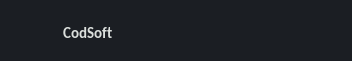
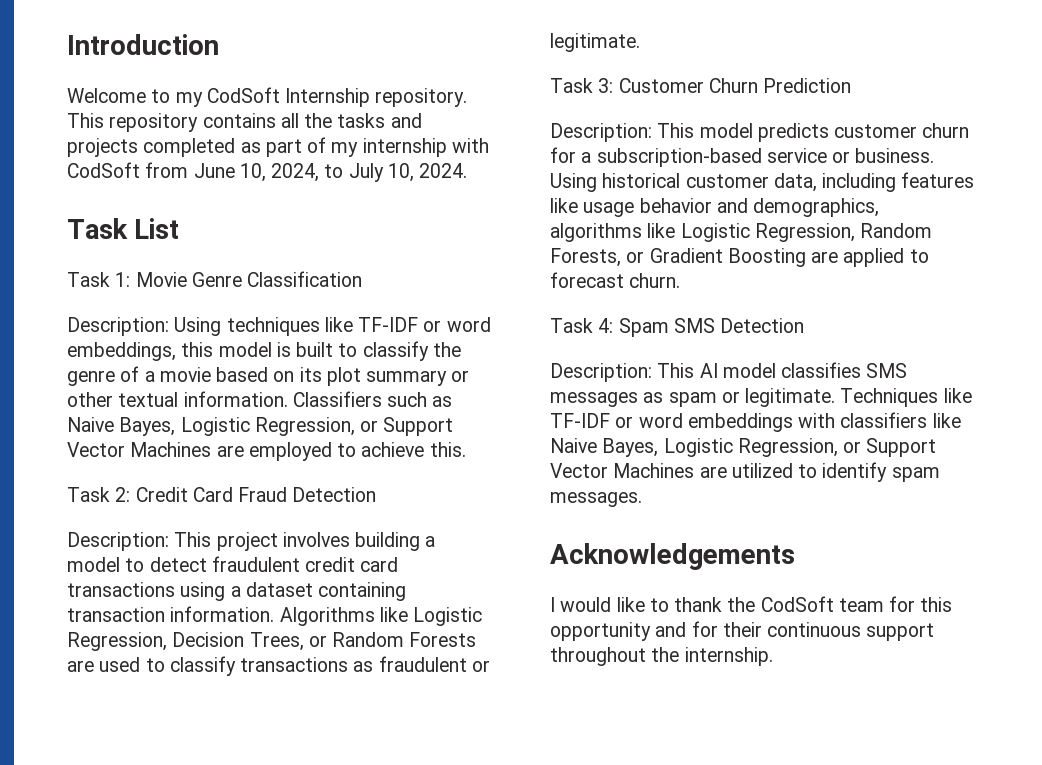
- CodSoft
+ Introduction
+ Welcome to my CodSoft Internship repository. This repository contains all the tasks and projects completed as part of my internship with CodSoft from June 10, 2024, to July 10, 2024.
+ Task List
+ Task 1: Movie Genre Classification
+ Description: Using techniques like TF-IDF or word embeddings, this model is built to classify the genre of a movie based on its plot summary or other textual information. Classifiers such as Naive Bayes, Logistic Regression, or Support Vector Machines are employed to achieve this.
+ Task 2: Credit Card Fraud Detection
+ Description: This project involves building a model to detect fraudulent credit card transactions using a dataset containing transaction information. Algorithms like Logistic Regression, Decision Trees, or Random Forests are used to classify transactions as fraudulent or legitimate.
+ Task 3: Customer Churn Prediction
+ Description: This model predicts customer churn for a subscription-based service or business. Using historical customer data, including features like usage behavior and demographics, algorithms like Logistic Regression, Random Forests, or Gradient Boosting are applied to forecast churn.
+ Task 4: Spam SMS Detection
+ Description: This AI model classifies SMS messages as spam or legitimate. Techniques like TF-IDF or word embeddings with classifiers like Naive Bayes, Logistic Regression, or Support Vector Machines are utilized to identify spam messages.
+ Acknowledgements
+ I would like to thank the CodSoft team for this opportunity and for their continuous support throughout the internship.

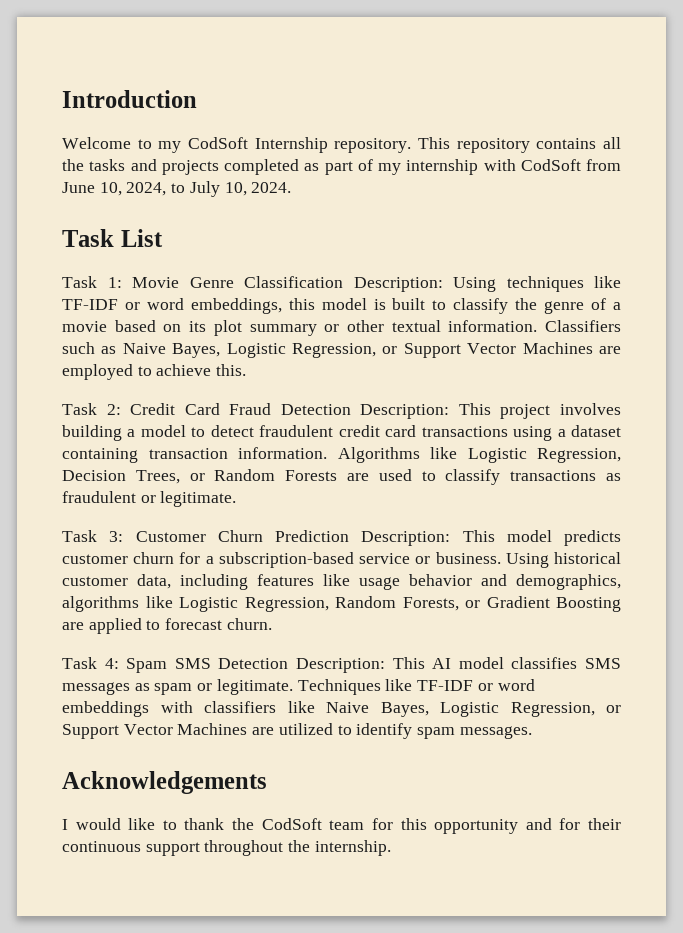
- Task 1: Movie Genre Classification
- Description: Using techniques like TF-IDF or word embeddings, this model is built to classify the genre of a movie based on its plot summary or other textual information.
+ Task 1: Movie Genre Classification Description: Using techniques like TF-IDF or word embeddings, this model is built to classify the genre of a movie based on its plot summary or other textual information.
- Task 2: Credit Card Fraud Detection
- Description: This project involves building a model to detect fraudulent credit card transactions using a dataset containing transaction information.
+ Task 2: Credit Card Fraud Detection Description: This project involves building a model to detect fraudulent credit card transactions using a dataset containing transaction information.
- Task 3: Customer Churn Prediction
- Description: This model predicts customer churn for a subscription-based service or business.
+ Task 3: Customer Churn Prediction Description: This model predicts customer churn for a subscription-based service or business.
- Task 4: Spam SMS Detection
- Description: This AI model classifies SMS messages as spam or legitimate.
+ Task 4: Spam SMS Detection Description: This AI model classifies SMS messages as spam or legitimate.

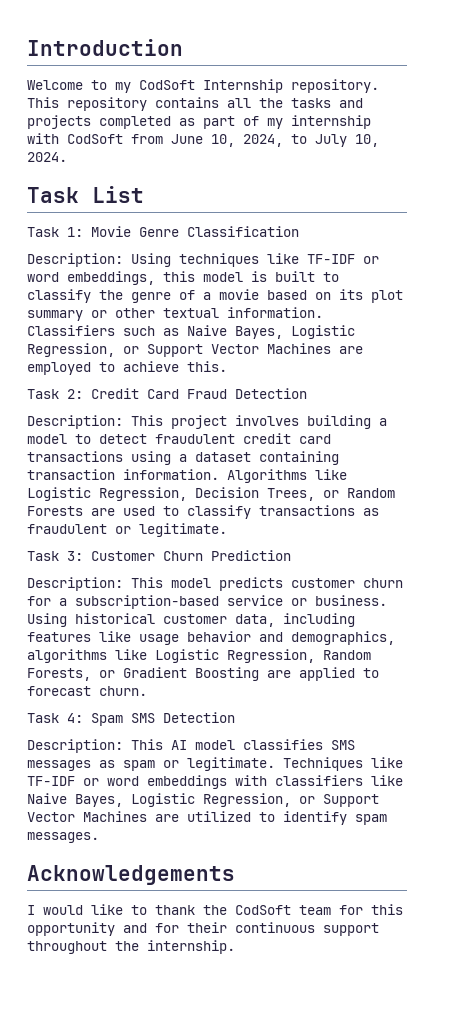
- Task 1: Movie Genre Classification Description: Using techniques like TF-IDF or word embeddings, this model is built to classify the genre of a movie based on its plot summary or other textual information.
+ Task 1: Movie Genre Classification
+ Description: Using techniques like TF-IDF or word embeddings, this model is built to classify the genre of a movie based on its plot summary or other textual information.
- Task 2: Credit Card Fraud Detection Description: This project involves building a model to detect fraudulent credit card transactions using a dataset containing transaction information.
+ Task 2: Credit Card Fraud Detection
+ Description: This project involves building a model to detect fraudulent credit card transactions using a dataset containing transaction information.
- Task 3: Customer Churn Prediction Description: This model predicts customer churn for a subscription-based service or business.
+ Task 3: Customer Churn Prediction
+ Description: This model predicts customer churn for a subscription-based service or business.
- Task 4: Spam SMS Detection Description: This AI model classifies SMS messages as spam or legitimate.
+ Task 4: Spam SMS Detection
+ Description: This AI model classifies SMS messages as spam or legitimate.

